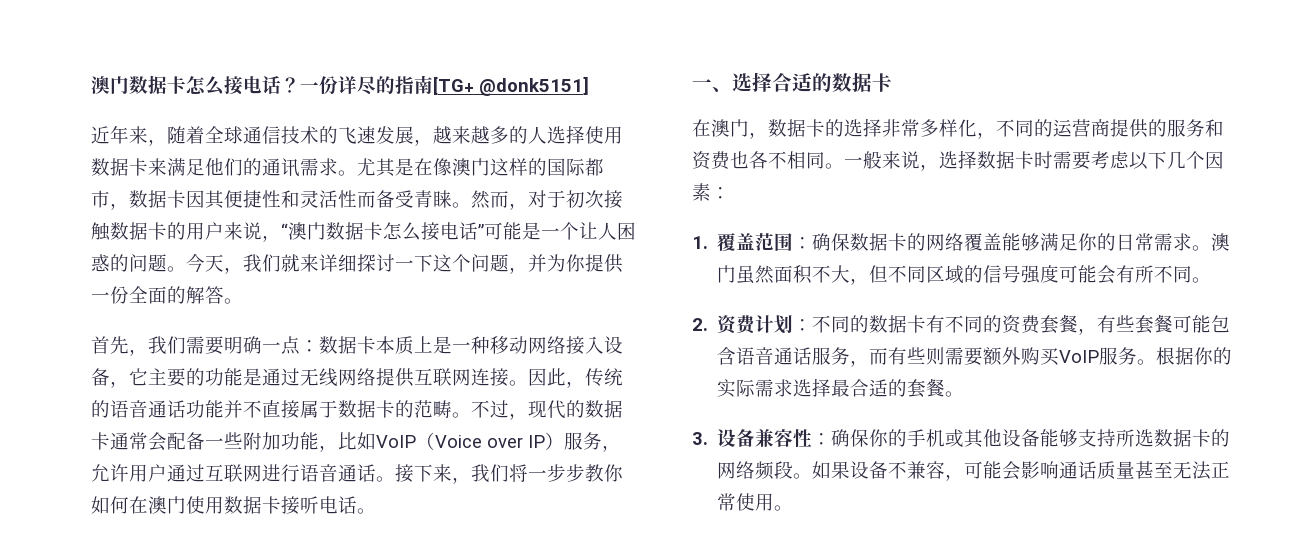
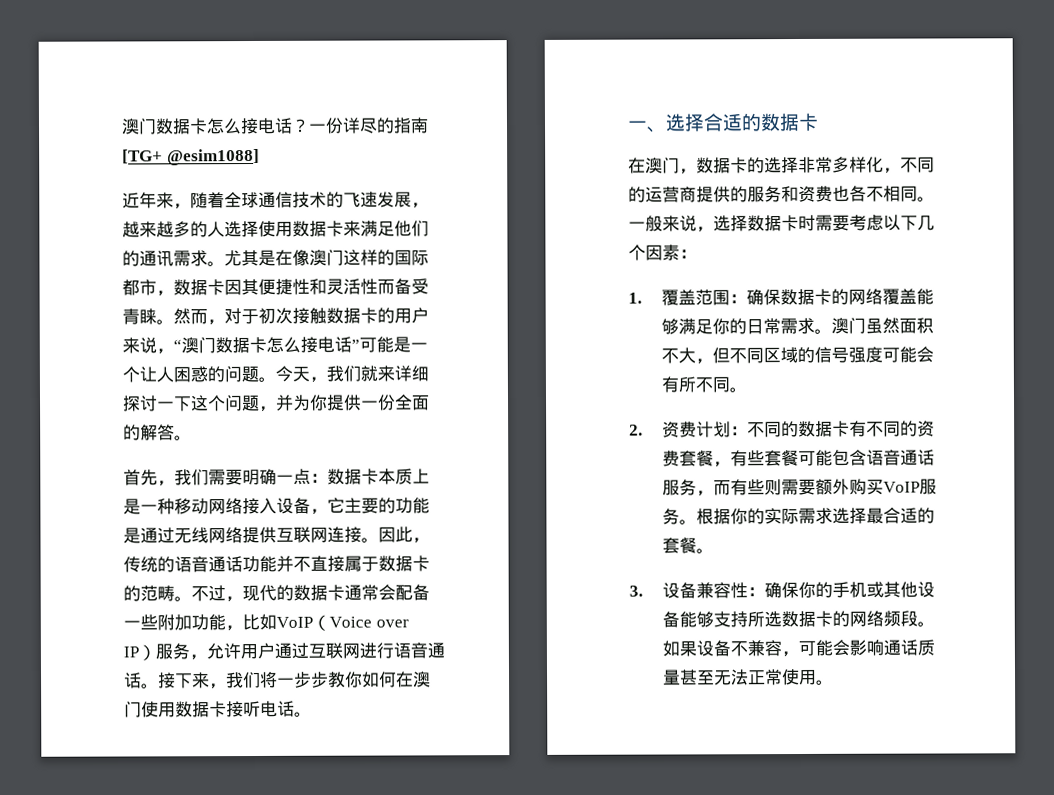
- 一份详尽的指南[TG+ @donk5151]
+ 一份详尽的指南[TG+ @esim1088]

